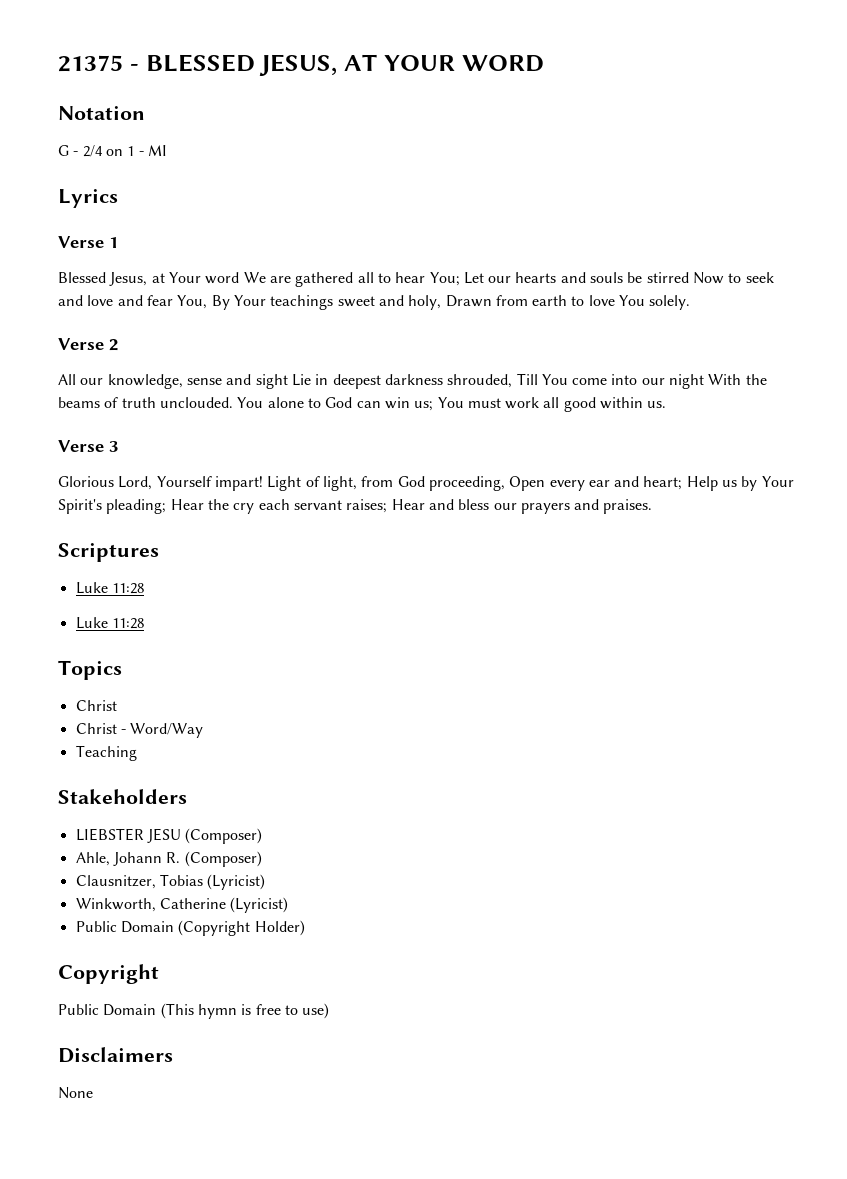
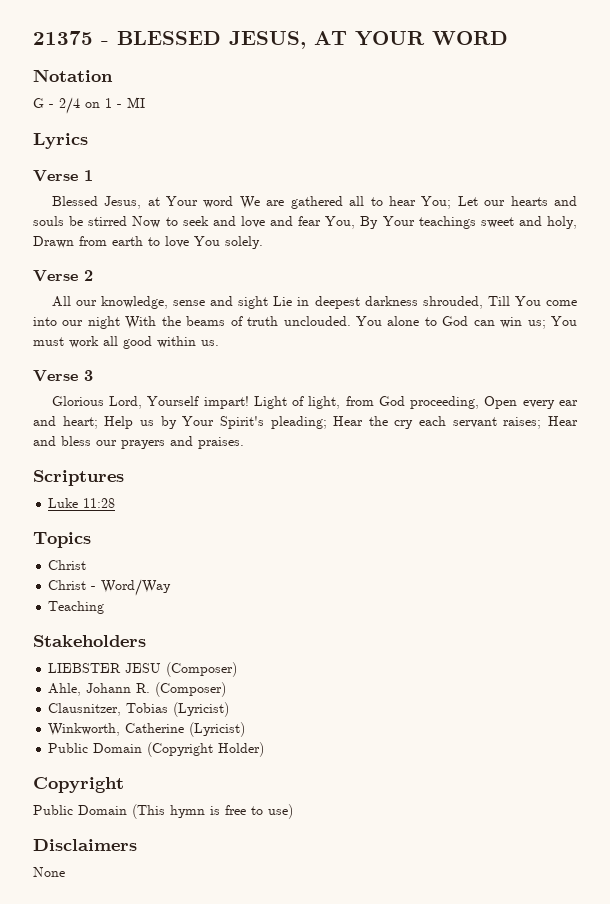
  Scriptures
- Luke 11:28

